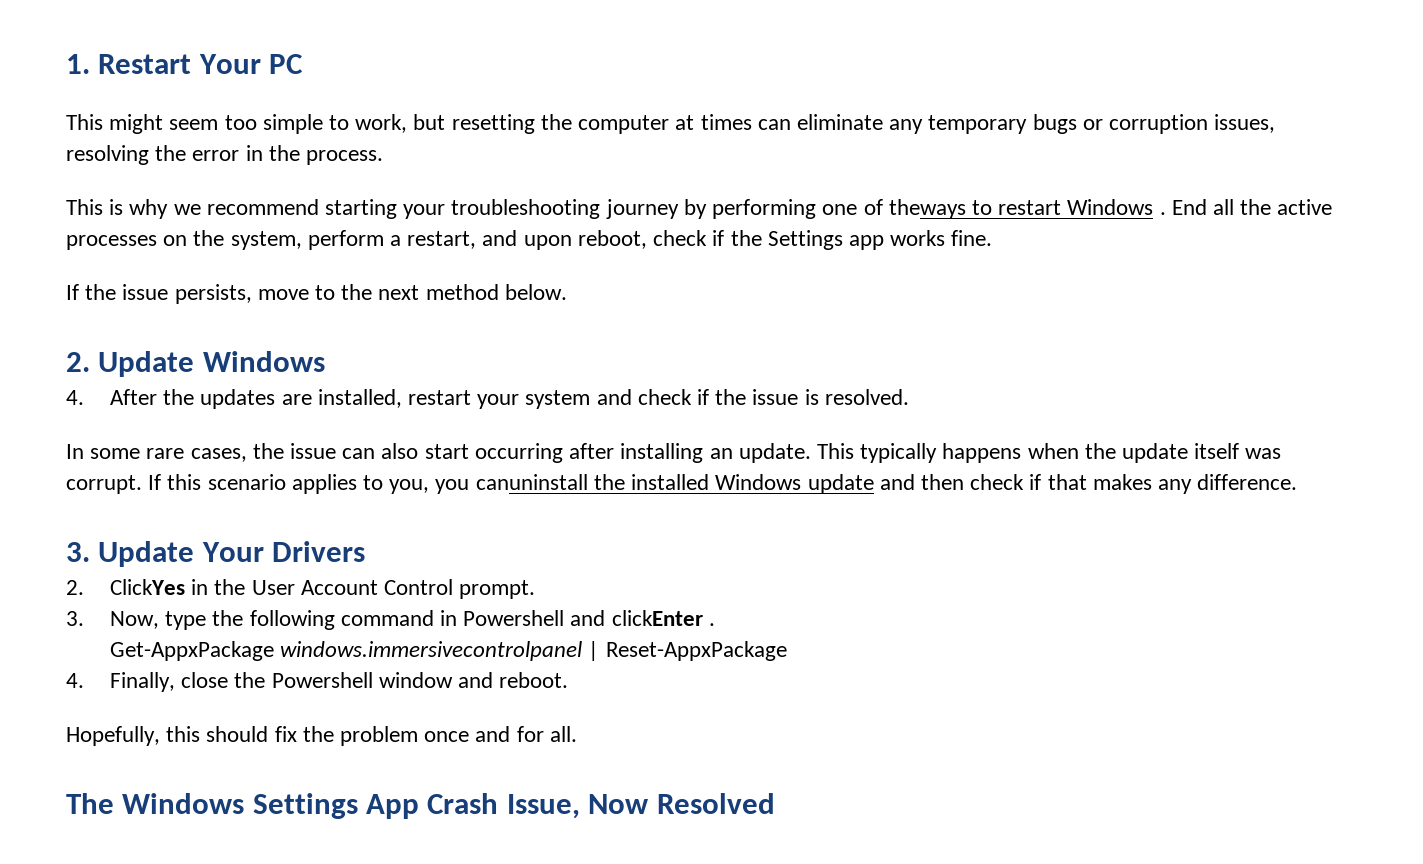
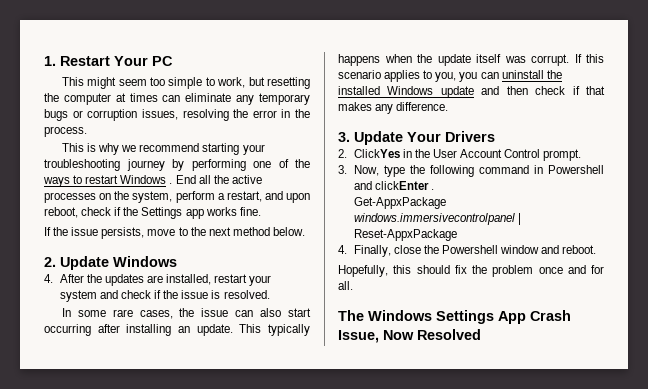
- This is why we recommend starting your troubleshooting journey by performing one of theways to restart Windows .
+ This is why we recommend starting your troubleshooting journey by performing one of the ways to restart Windows .
- If this scenario applies to you, you canuninstall the installed Windows update and then check if that makes any difference.
+ If this scenario applies to you, you can uninstall the installed Windows update and then check if that makes any difference.

